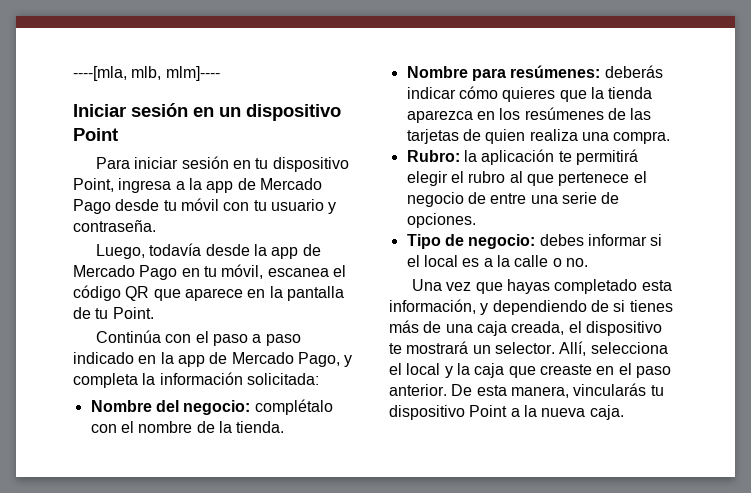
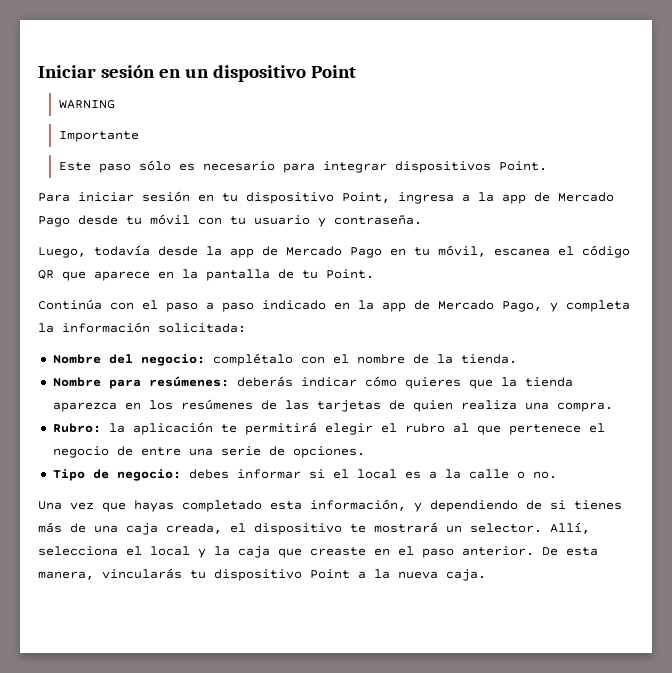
- ----[mla, mlb, mlm]----
+ WARNING
+ Importante
+ Este paso sólo es necesario para integrar dispositivos Point.

